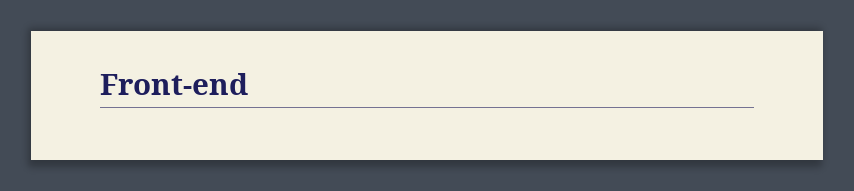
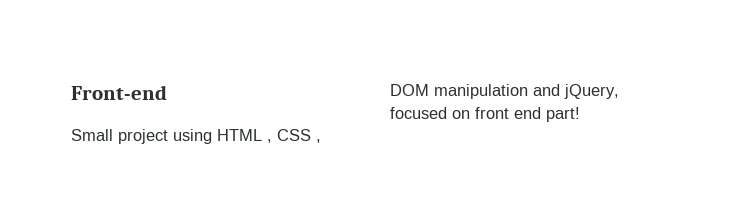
+ Small project using HTML , CSS , DOM manipulation and jQuery, focused on front end part!

